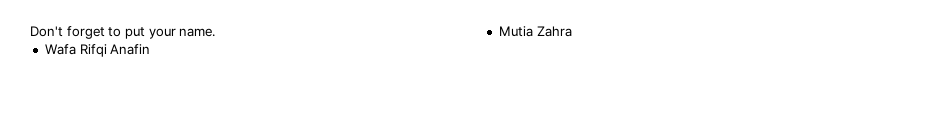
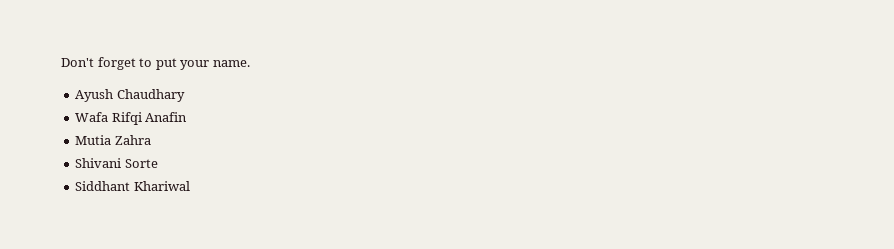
+ Ayush Chaudhary
+ Shivani Sorte
+ Siddhant Khariwal

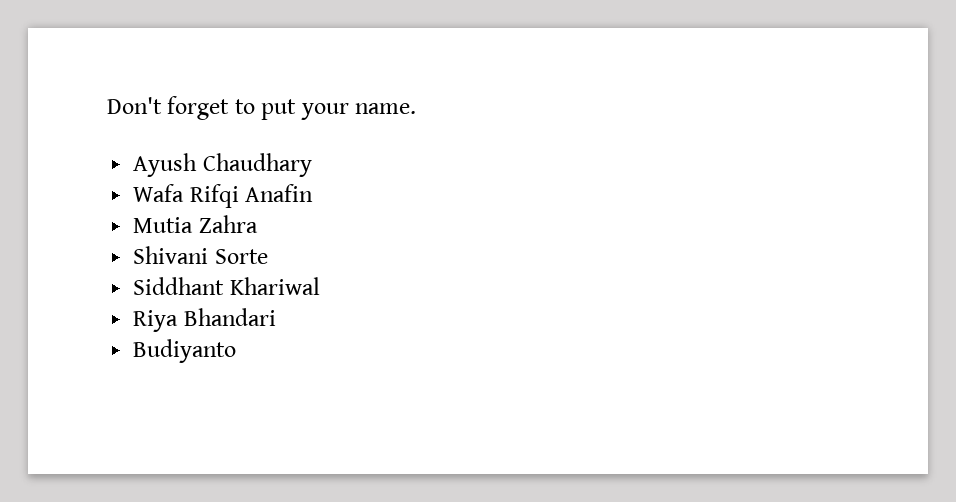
+ Riya Bhandari
+ Budiyanto

